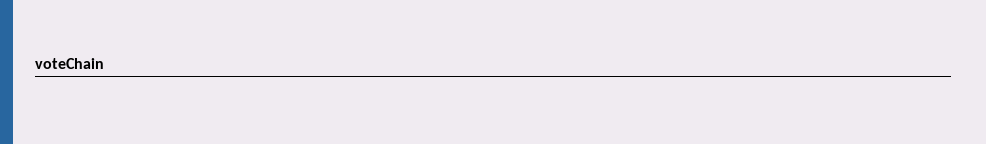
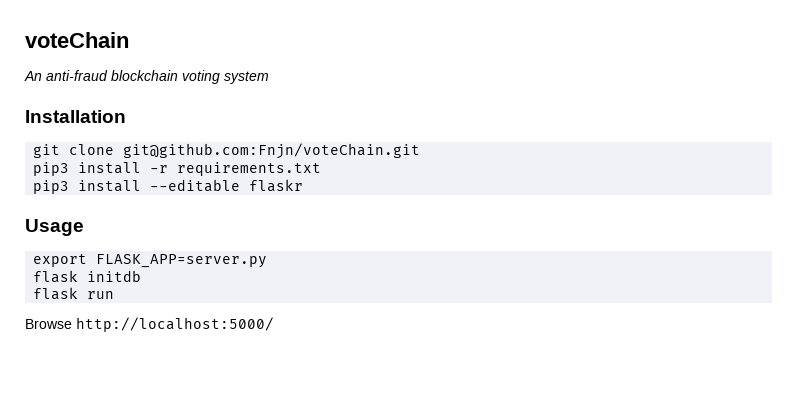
+ An anti-fraud blockchain voting system
+ Installation
+ git clone git@github.com:Fnjn/voteChain.git
+ pip3 install -r requirements.txt
+ pip3 install --editable flaskr
+ Usage
+ export FLASK_APP=server.py
+ flask initdb
+ flask run
+ Browse http://localhost:5000/

